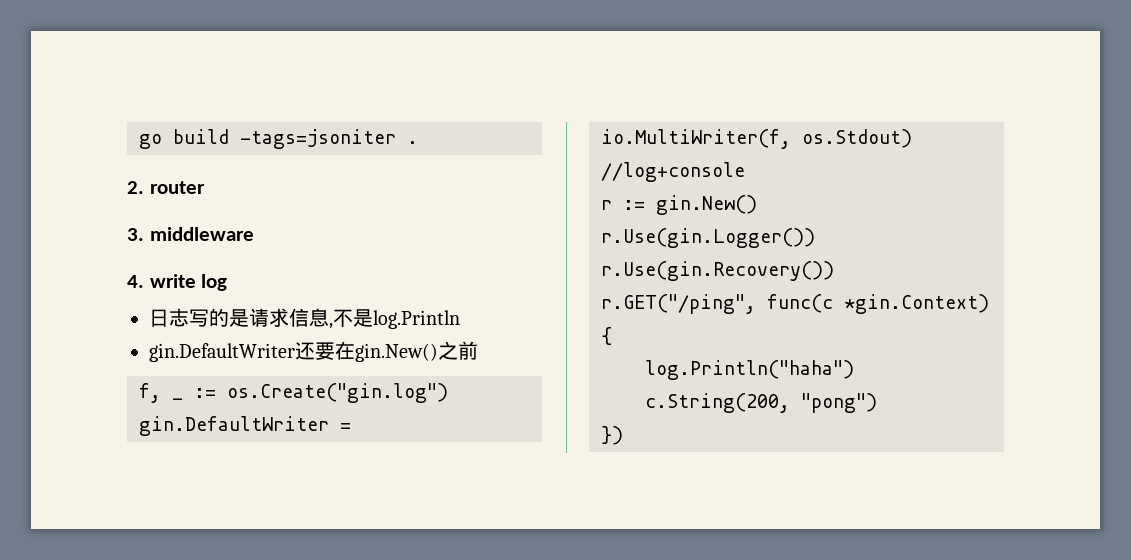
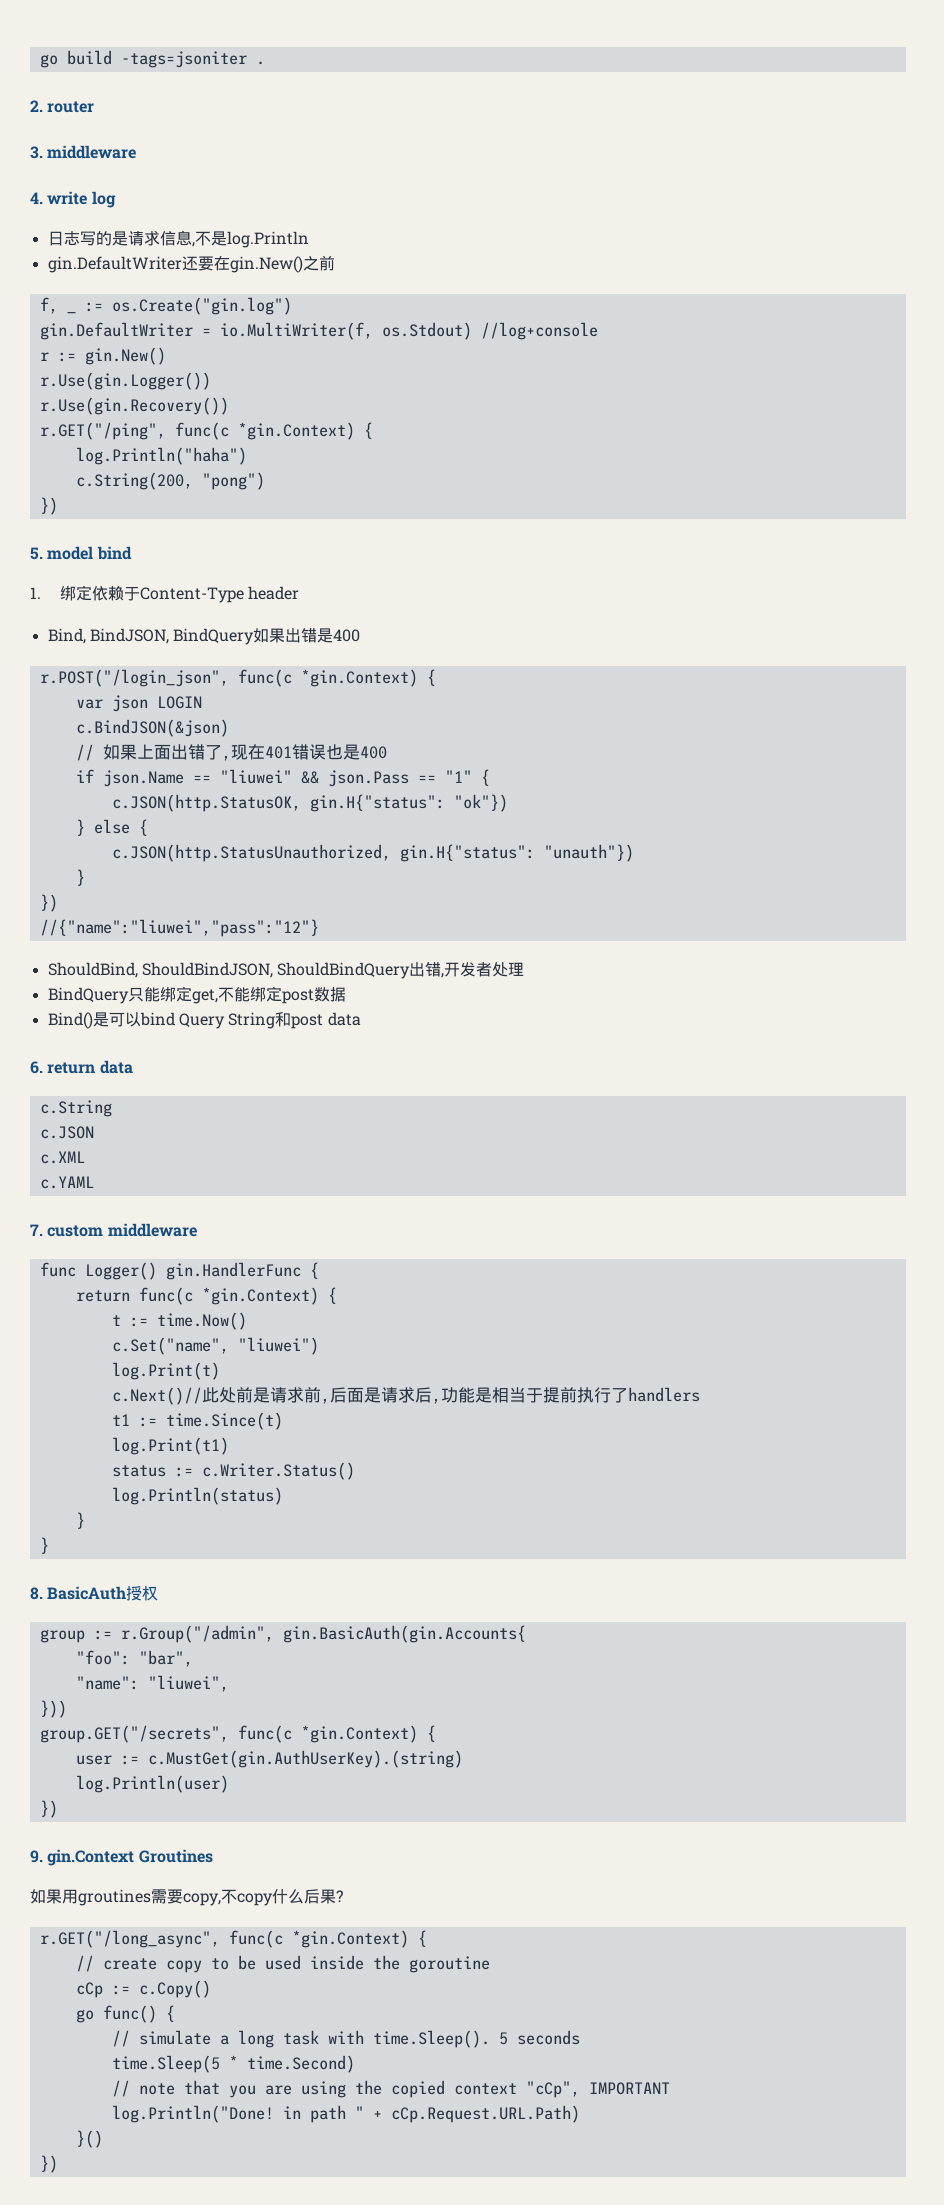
+ 5. model bind
+ 1.绑定依赖于Content-Type header
+ Bind, BindJSON, BindQuery如果出错是400
+ r.POST("/login_json", func(c *gin.Context) {
+ var json LOGIN
+ c.BindJSON(&json)
+ // 如果上面出错了,现在401错误也是400
+ if json.Name == "liuwei" && json.Pass == "1" {
+ c.JSON(http.StatusOK, gin.H{"status": "ok"})
+ } else {
+ c.JSON(http.StatusUnauthorized, gin.H{"status": "unauth"})
+ }
+ })
+ //{"name":"liuwei","pass":"12"}
+ ShouldBind, ShouldBindJSON, ShouldBindQuery出错,开发者处理
+ BindQuery只能绑定get,不能绑定post数据
+ Bind()是可以bind Query String和post data
+ 6. return data
+ c.String
+ c.JSON
+ c.XML
+ c.YAML
+ 7. custom middleware
+ func Logger() gin.HandlerFunc {
+ return func(c *gin.Context) {
+ t := time.Now()
+ c.Set("name", "liuwei")
+ log.Print(t)
+ c.Next()//此处前是请求前,后面是请求后,功能是相当于提前执行了handlers
+ t1 := time.Since(t)
+ log.Print(t1)
+ status := c.Writer.Status()
+ log.Println(status)
+ }
+ }
+ 8. BasicAuth授权
+ group := r.Group("/admin", gin.BasicAuth(gin.Accounts{
+ "foo": "bar",
+ "name": "liuwei",
+ }))
+ group.GET("/secrets", func(c *gin.Context) {
+ user := c.MustGet(gin.AuthUserKey).(string)
+ log.Println(user)
+ })
+ 9. gin.Context Groutines
+ 如果用groutines需要copy,不copy什么后果?
+ r.GET("/long_async", func(c *gin.Context) {
+ // create copy to be used inside the goroutine
+ cCp := c.Copy()
+ go func() {
+ // simulate a long task with time.Sleep(). 5 seconds
+ time.Sleep(5 * time.Second)
+ // note that you are using the copied context "cCp", IMPORTANT
+ log.Println("Done! in path " + cCp.Request.URL.Path)
+ }()
+ })

